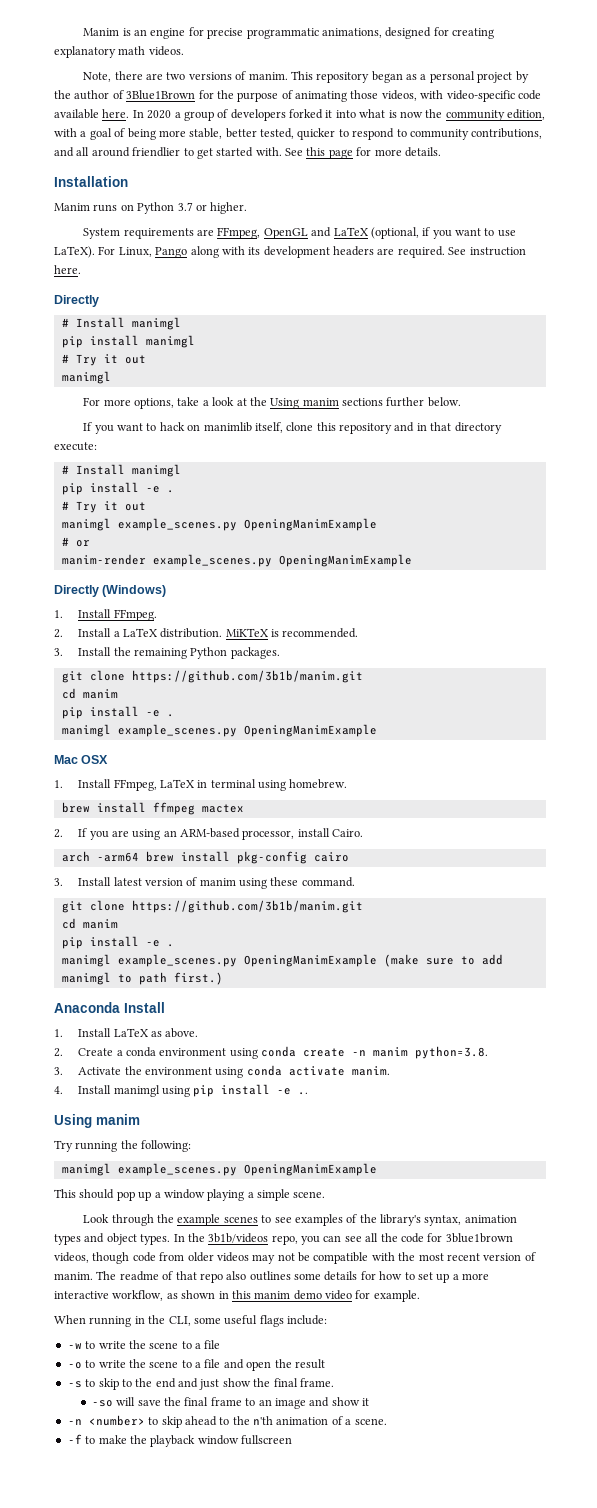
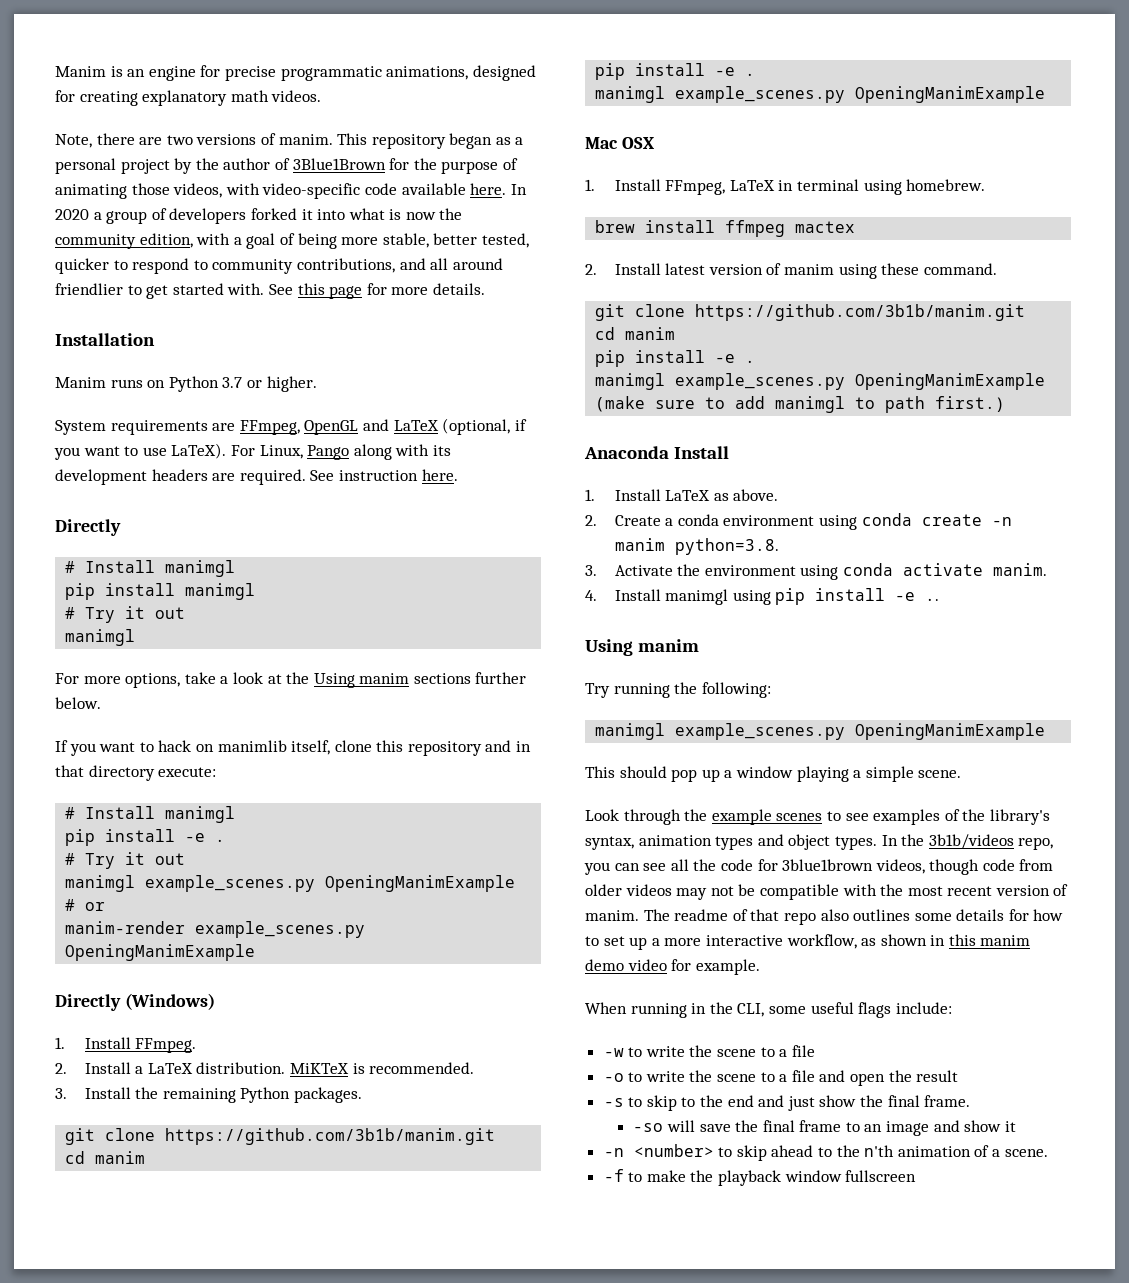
- 2. If you are using an ARM-based processor, install Cairo.
- arch -arm64 brew install pkg-config cairo
- 3. Install latest version of manim using these command.
+ 2. Install latest version of manim using these command.

